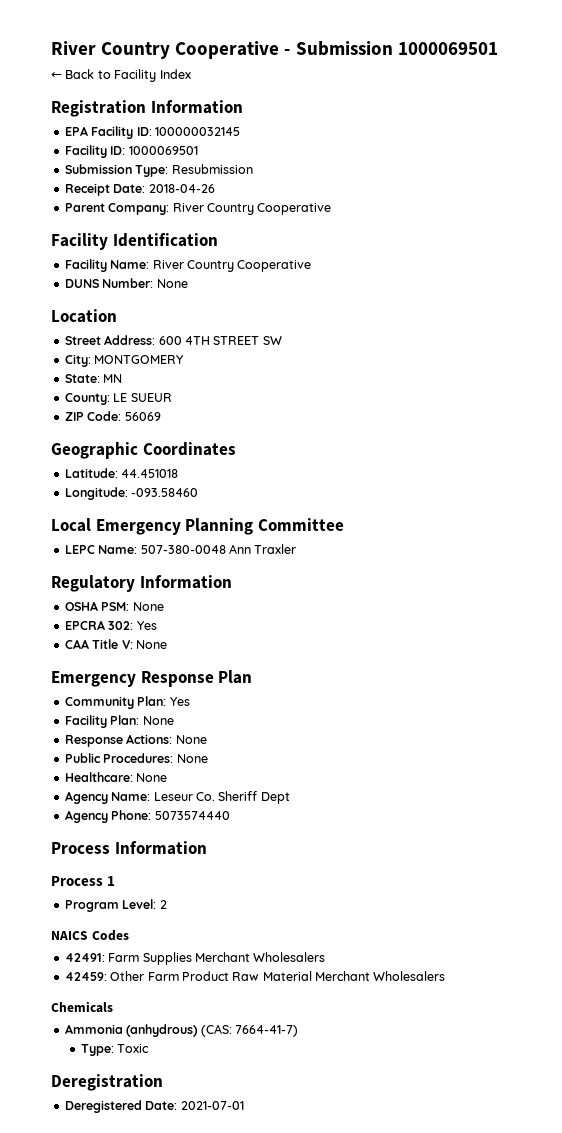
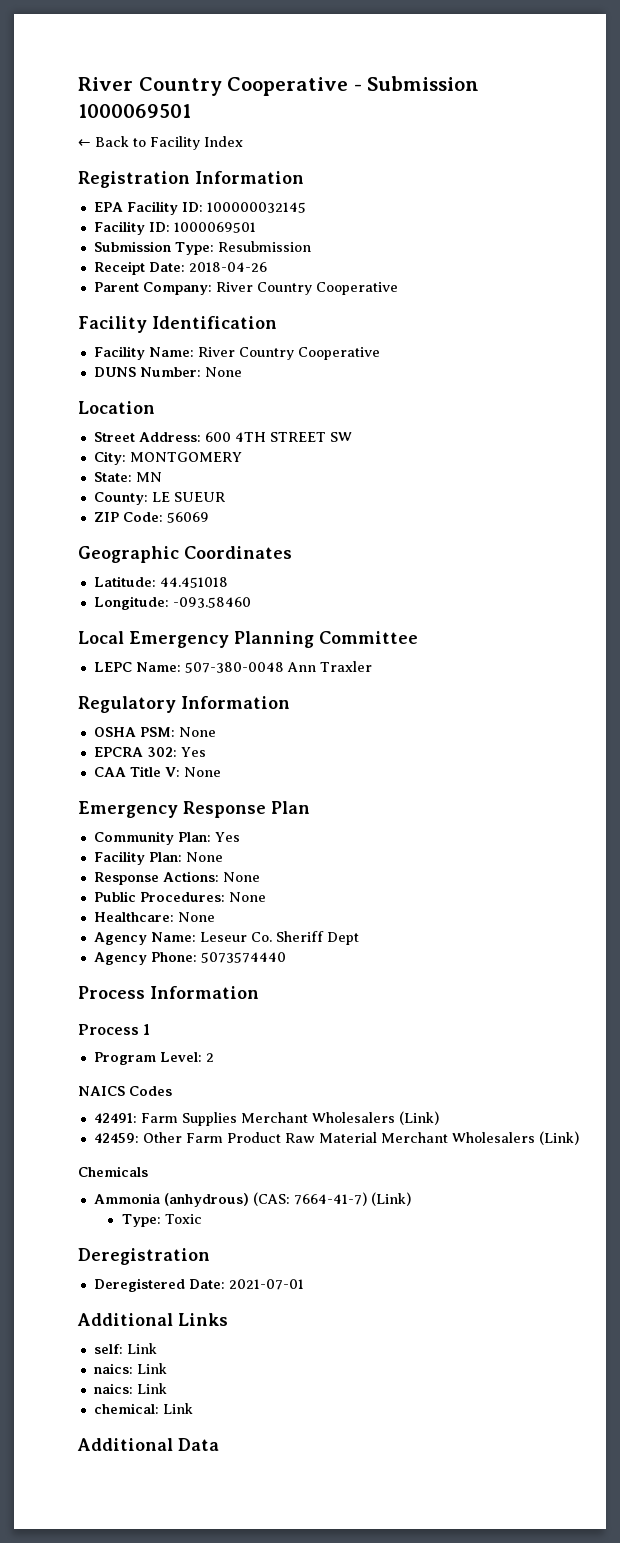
- 42491: Farm Supplies Merchant Wholesalers
+ 42491: Farm Supplies Merchant Wholesalers (Link)
- 42459: Other Farm Product Raw Material Merchant Wholesalers
+ 42459: Other Farm Product Raw Material Merchant Wholesalers (Link)
- Ammonia (anhydrous) (CAS: 7664-41-7)
+ Ammonia (anhydrous) (CAS: 7664-41-7) (Link)
+ Additional Links
+ self: Link
+ naics: Link
+ naics: Link
+ chemical: Link
+ Additional Data

